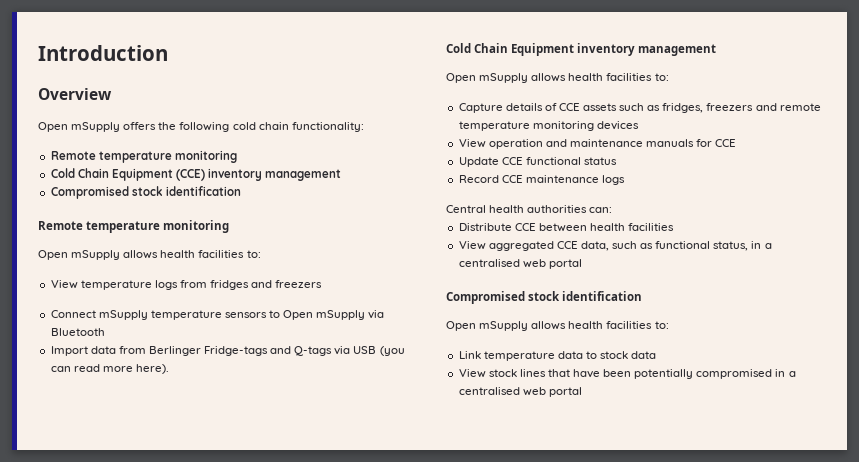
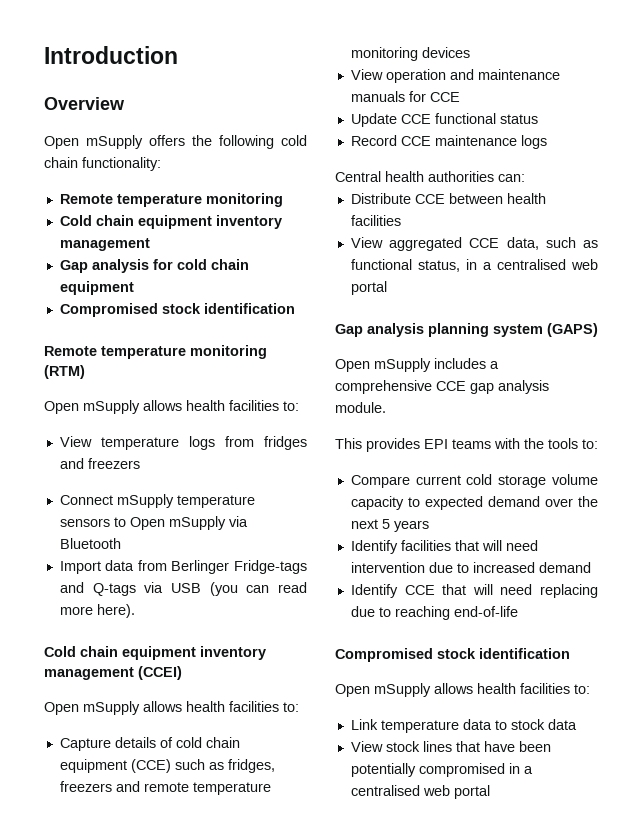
  Open mSupply offers the following cold chain functionality:
  Remote temperature monitoring
- Cold Chain Equipment (CCE) inventory management
+ Cold chain equipment inventory management
+ Gap analysis for cold chain equipment
  Compromised stock identification
- Remote temperature monitoring
+ Remote temperature monitoring (RTM)
- Cold Chain Equipment inventory management
+ Cold chain equipment inventory management (CCEI)
- Capture details of CCE assets such as fridges, freezers and remote temperature monitoring devices
+ Capture details of cold chain equipment (CCE) such as fridges, freezers and remote temperature monitoring devices
+ Gap analysis planning system (GAPS)
+ Open mSupply includes a comprehensive CCE gap analysis module.
+ This provides EPI teams with the tools to:
+ Compare current cold storage volume capacity to expected demand over the next 5 years
+ Identify facilities that will need intervention due to increased demand
+ Identify CCE that will need replacing due to reaching end-of-life

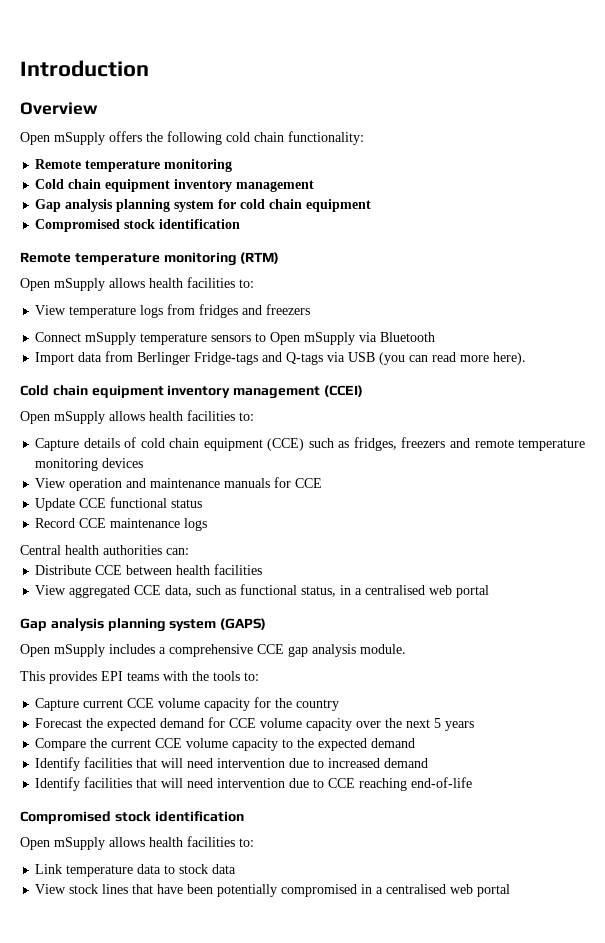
- Gap analysis for cold chain equipment
+ Gap analysis planning system for cold chain equipment
- Compare current cold storage volume capacity to expected demand over the next 5 years
+ Capture current CCE volume capacity for the country
+ Forecast the expected demand for CCE volume capacity over the next 5 years
+ Compare the current CCE volume capacity to the expected demand
- Identify CCE that will need replacing due to reaching end-of-life
+ Identify facilities that will need intervention due to CCE reaching end-of-life

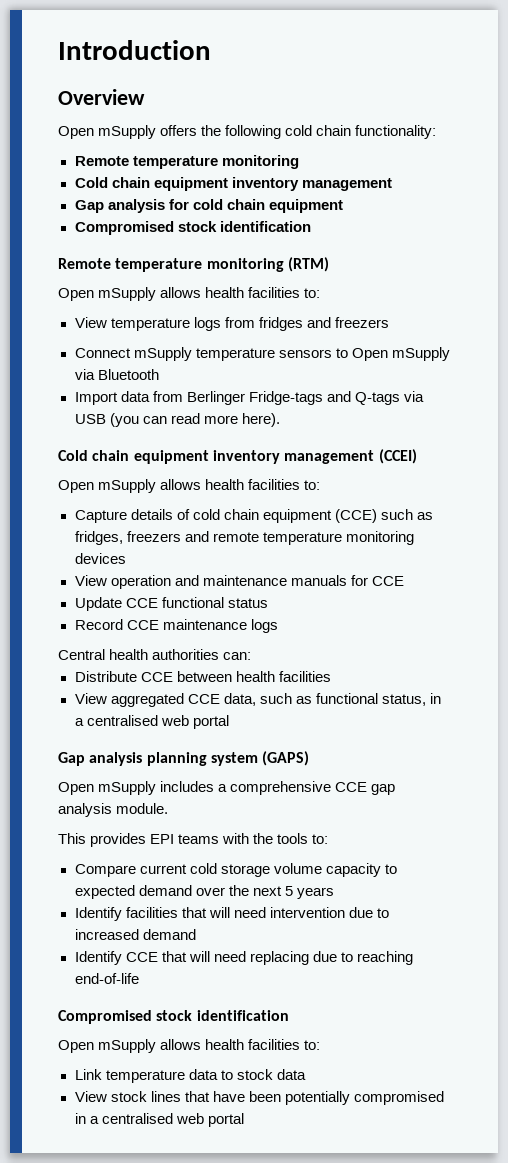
- Gap analysis planning system for cold chain equipment
+ Gap analysis for cold chain equipment
- Capture current CCE volume capacity for the country
- Forecast the expected demand for CCE volume capacity over the next 5 years
+ Compare current cold storage volume capacity to expected demand over the next 5 years
- Compare the current CCE volume capacity to the expected demand
- Identify facilities that will need intervention due to CCE reaching end-of-life
+ Identify CCE that will need replacing due to reaching end-of-life

